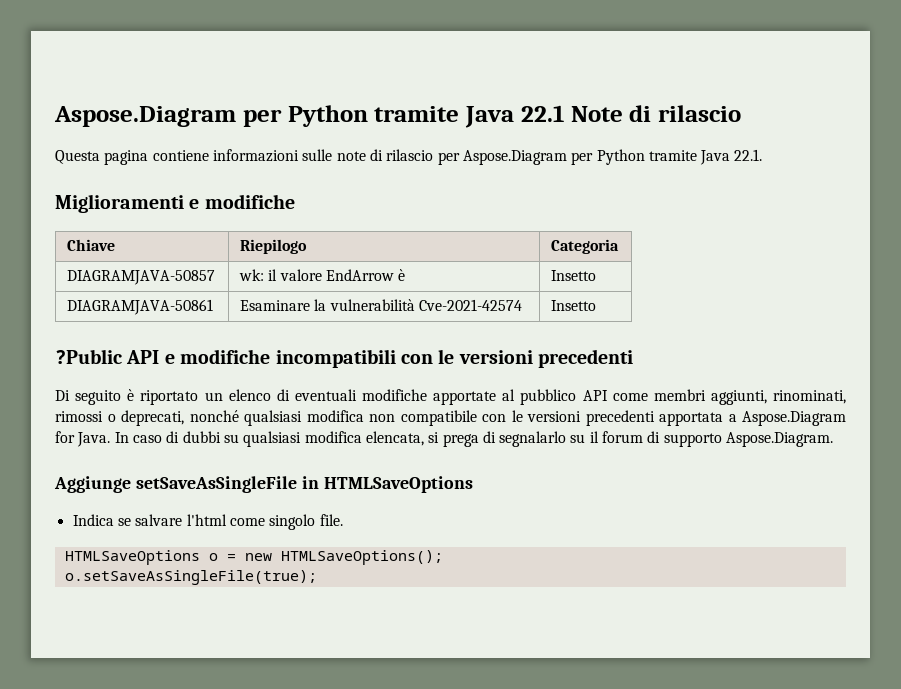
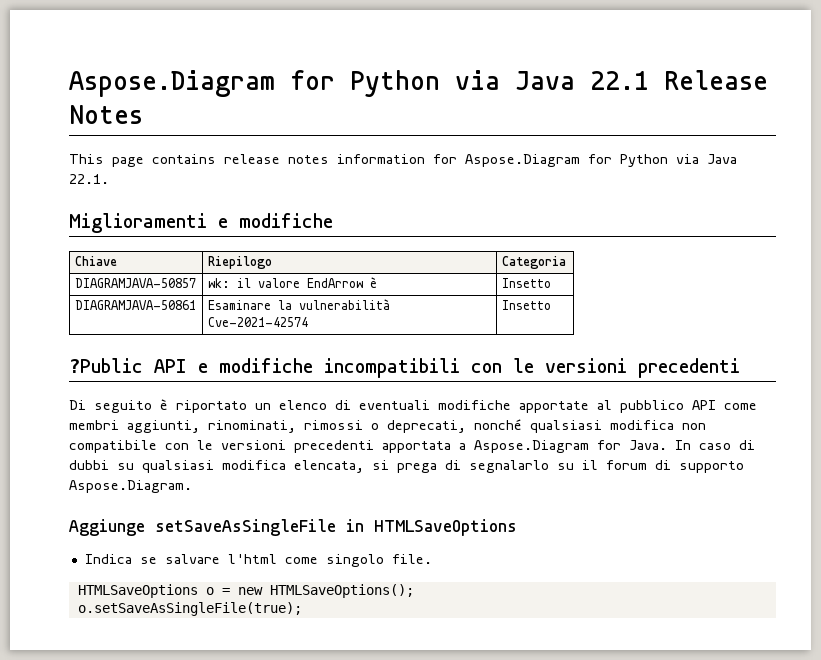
- Aspose.Diagram per Python tramite Java 22.1 Note di rilascio
- Questa pagina contiene informazioni sulle note di rilascio per Aspose.Diagram per Python tramite Java 22.1.
+ Aspose.Diagram for Python via Java 22.1 Release Notes
+ This page contains release notes information for Aspose.Diagram for Python via Java 22.1.

